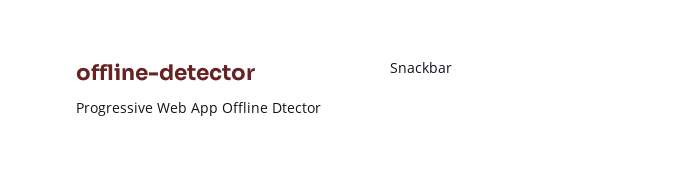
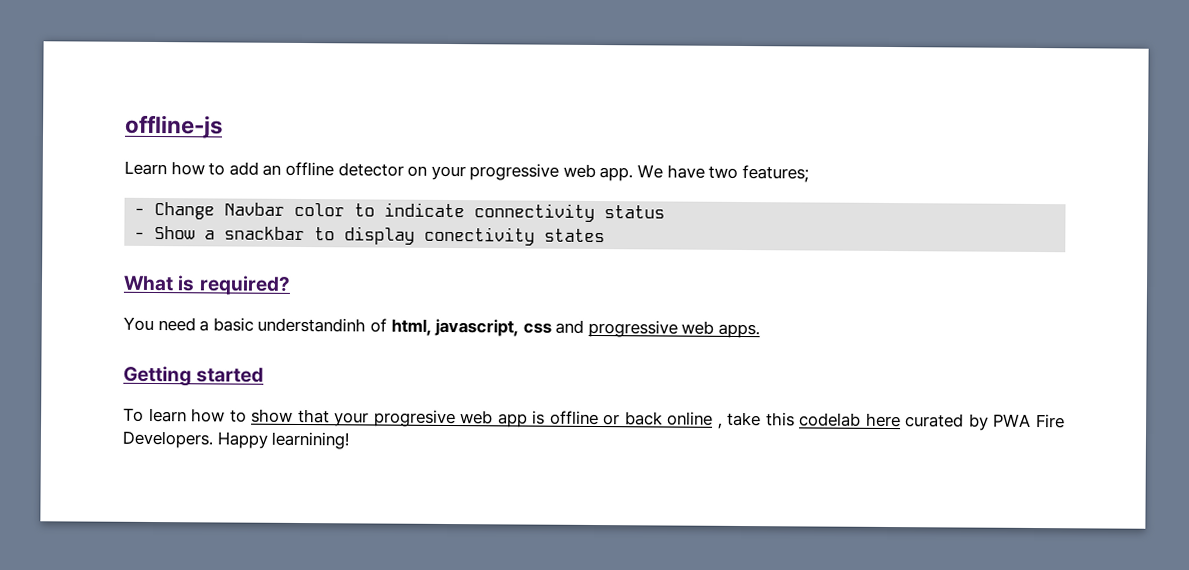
- offline-detector
- Progressive Web App Offline Dtector Snackbar
+ offline-js
+ Learn how to add an offline detector on your progressive web app. We have two features;
+ - Change Navbar color to indicate connectivity status
+ - Show a snackbar to display conectivity states
+ What is required?
+ You need a basic understandinh of html, javascript, css and progressive web apps.
+ Getting started
+ To learn how to show that your progresive web app is offline or back online , take this codelab here curated by PWA Fire Developers. Happy learnining!

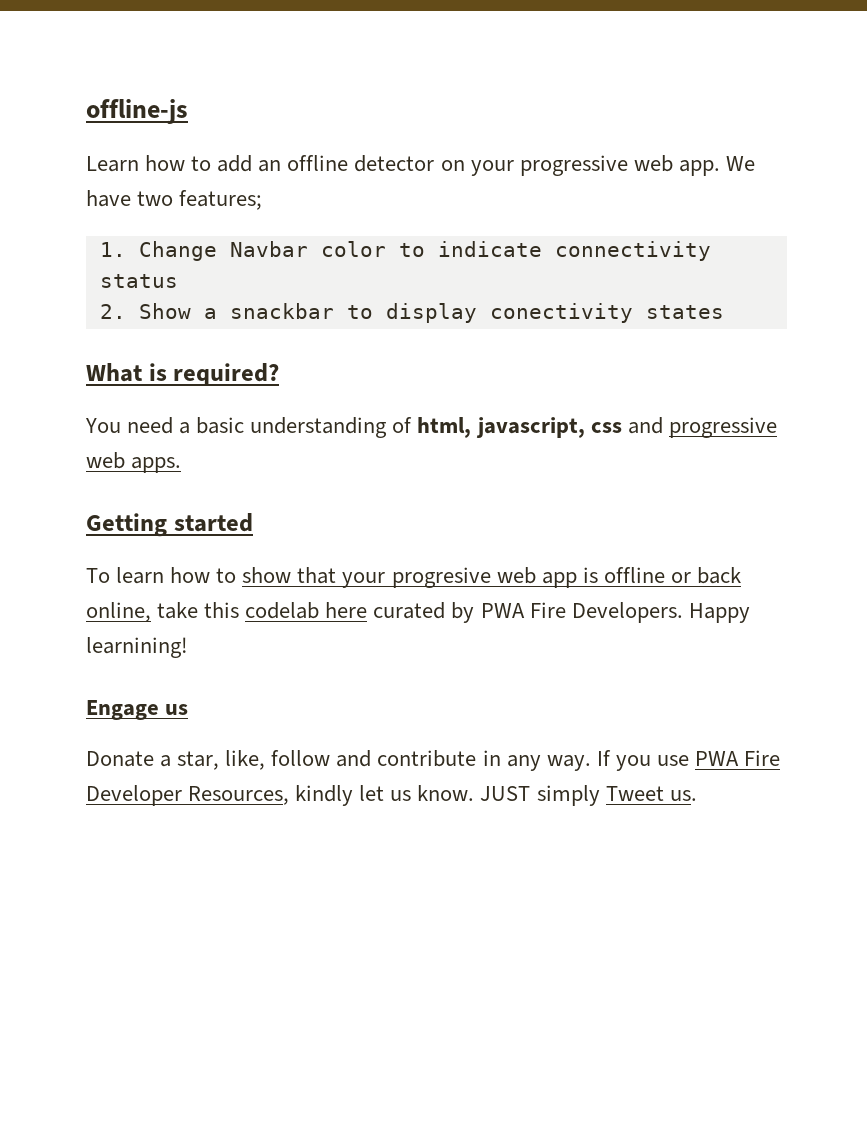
- - Change Navbar color to indicate connectivity status
+ 1. Change Navbar color to indicate connectivity status
- - Show a snackbar to display conectivity states
+ 2. Show a snackbar to display conectivity states
- You need a basic understandinh of html, javascript, css and progressive web apps.
+ You need a basic understanding of html, javascript, css and progressive web apps.
- To learn how to show that your progresive web app is offline or back online , take this codelab here curated by PWA Fire Developers.
+ To learn how to show that your progresive web app is offline or back online, take this codelab here curated by PWA Fire Developers.
+ Engage us
+ Donate a star, like, follow and contribute in any way. If you use PWA Fire Developer Resources, kindly let us know. JUST simply Tweet us.

